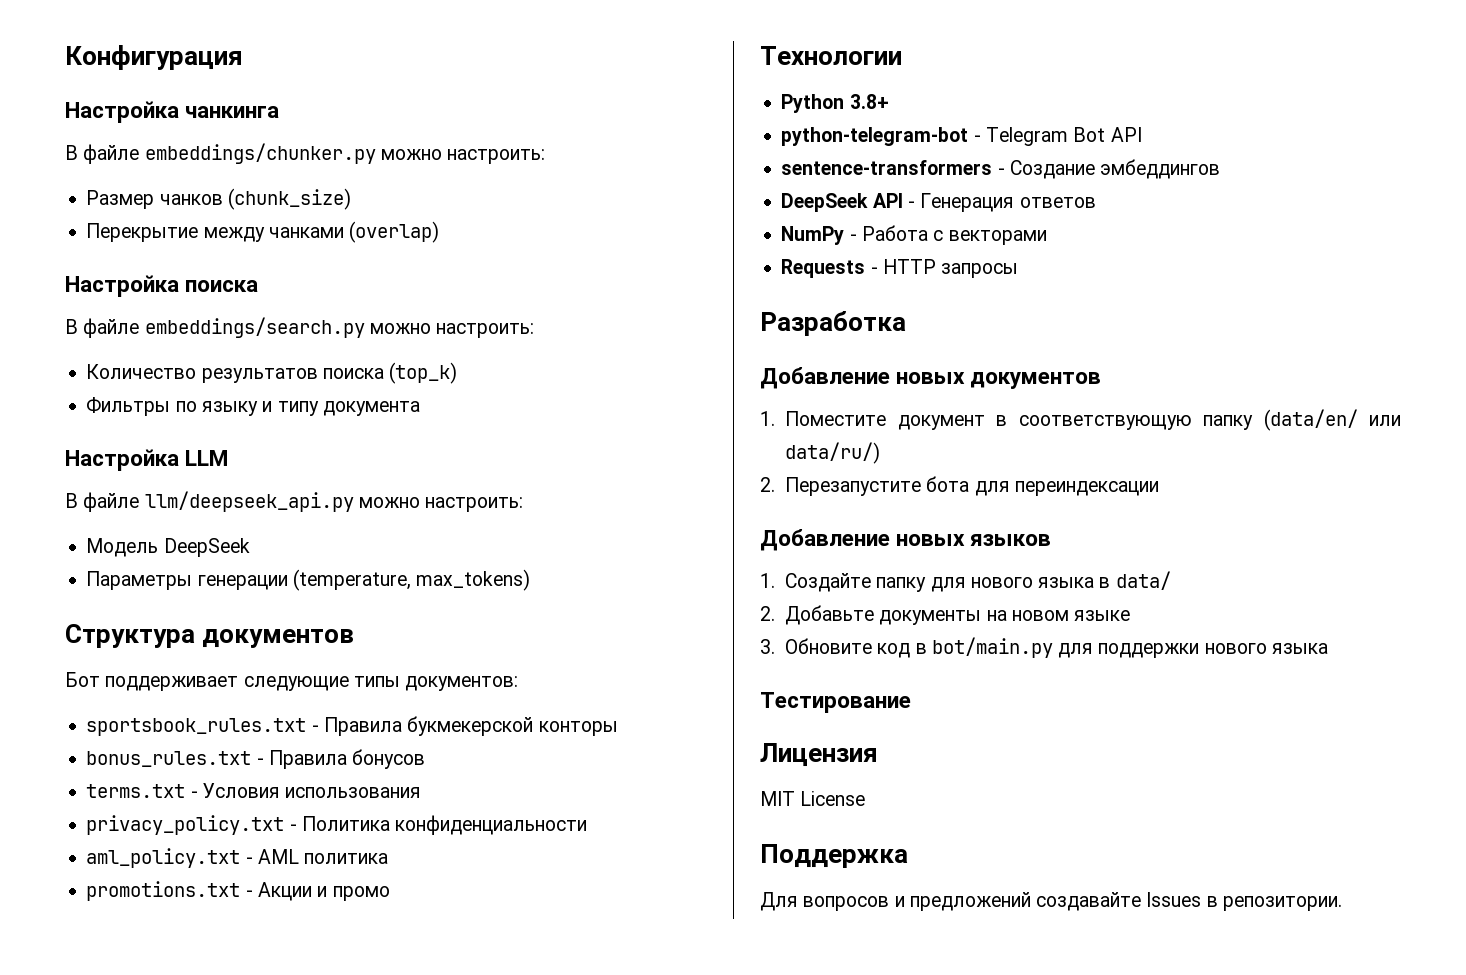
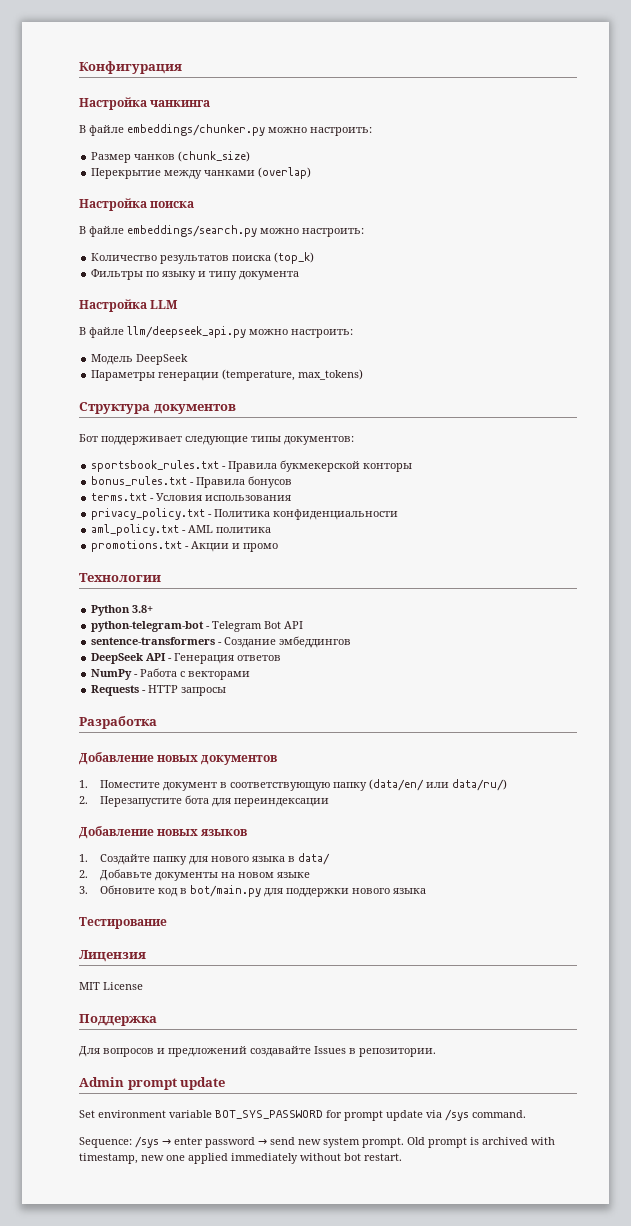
+ Admin prompt update
+ Set environment variable BOT_SYS_PASSWORD for prompt update via /sys command.
+ Sequence: /sys → enter password → send new system prompt. Old prompt is archived with timestamp, new one applied immediately without bot restart.

